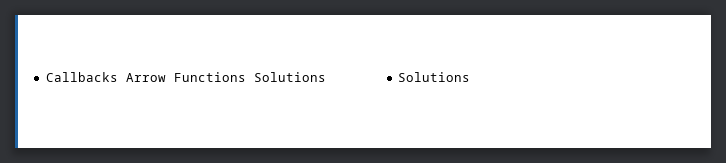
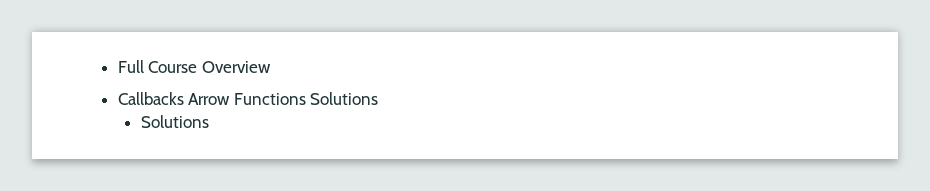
+ Full Course Overview

